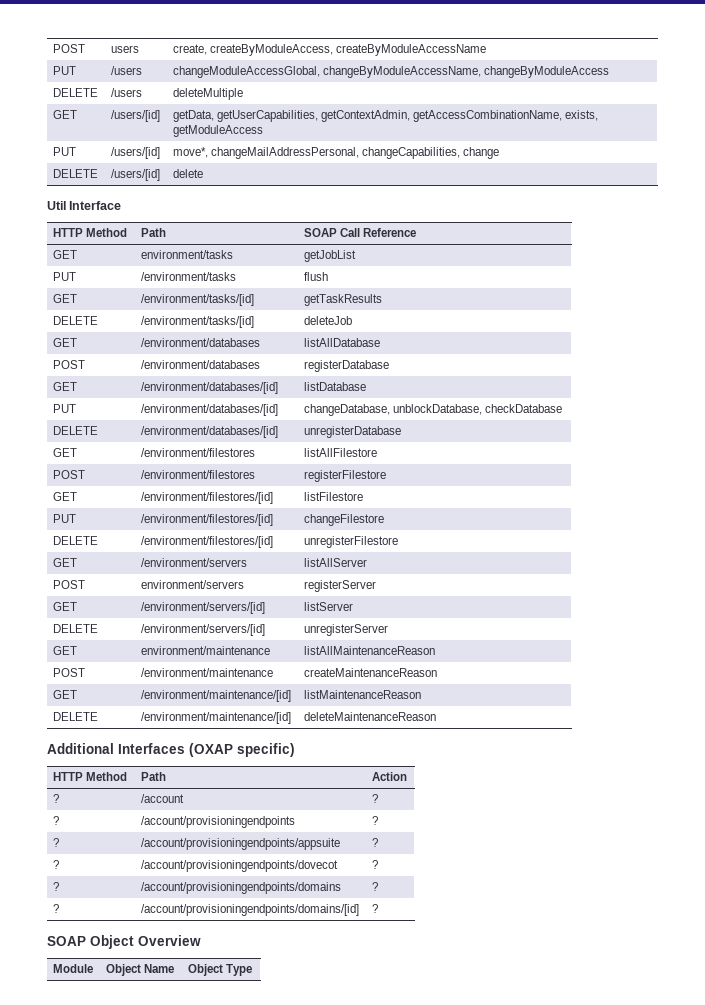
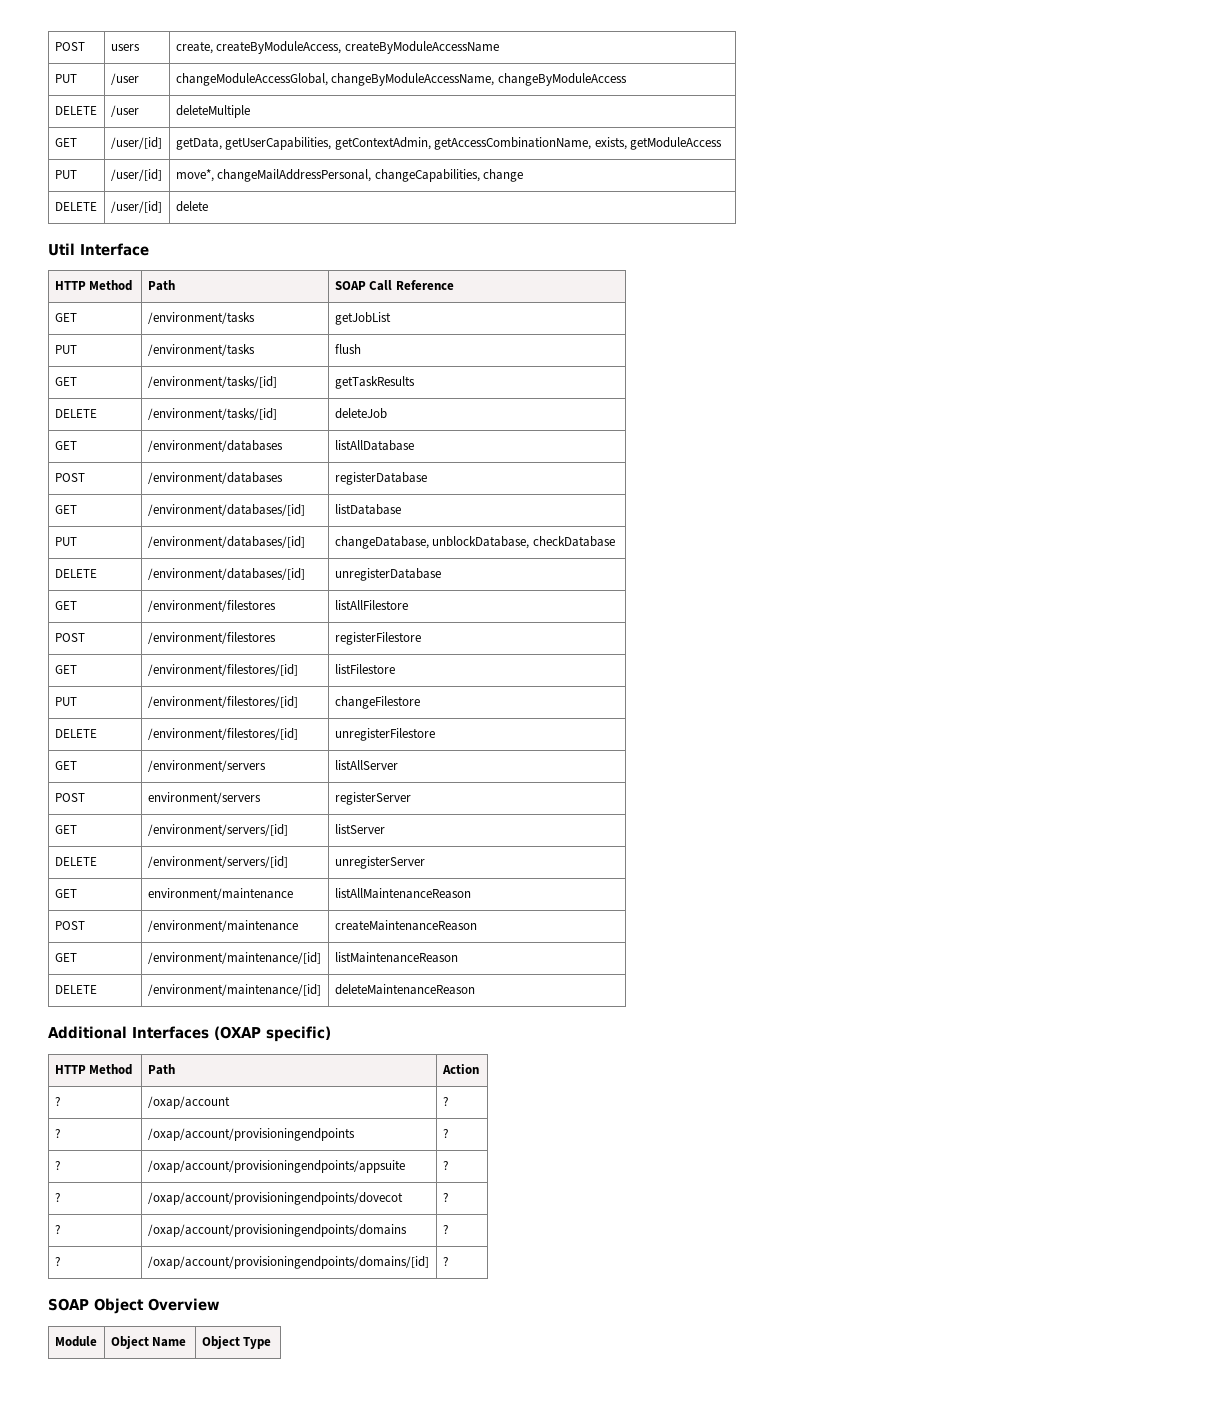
- PUT | /users | changeModuleAccessGlobal, changeByModuleAccessName, changeByModuleAccess
+ PUT | /user | changeModuleAccessGlobal, changeByModuleAccessName, changeByModuleAccess
- DELETE | /users | deleteMultiple
+ DELETE | /user | deleteMultiple
- GET | /users/[id] | getData, getUserCapabilities, getContextAdmin, getAccessCombinationName, exists, getModuleAccess
+ GET | /user/[id] | getData, getUserCapabilities, getContextAdmin, getAccessCombinationName, exists, getModuleAccess
- PUT | /users/[id] | move*, changeMailAddressPersonal, changeCapabilities, change
+ PUT | /user/[id] | move*, changeMailAddressPersonal, changeCapabilities, change
- DELETE | /users/[id] | delete
+ DELETE | /user/[id] | delete
- GET | environment/tasks | getJobList
+ GET | /environment/tasks | getJobList
- ? | /account | ?
- ? | /account/provisioningendpoints | ?
- ? | /account/provisioningendpoints/appsuite | ?
- ? | /account/provisioningendpoints/dovecot | ?
- ? | /account/provisioningendpoints/domains | ?
- ? | /account/provisioningendpoints/domains/[id] | ?
+ ? | /oxap/account | ?
+ ? | /oxap/account/provisioningendpoints | ?
+ ? | /oxap/account/provisioningendpoints/appsuite | ?
+ ? | /oxap/account/provisioningendpoints/dovecot | ?
+ ? | /oxap/account/provisioningendpoints/domains | ?
+ ? | /oxap/account/provisioningendpoints/domains/[id] | ?

